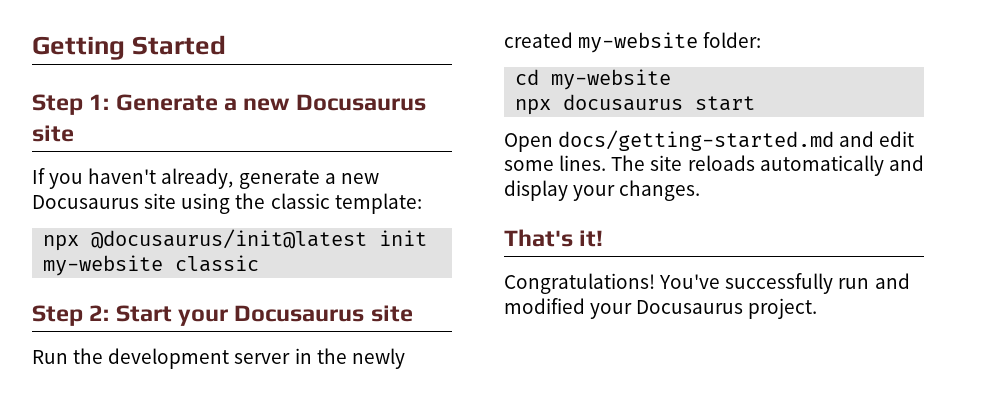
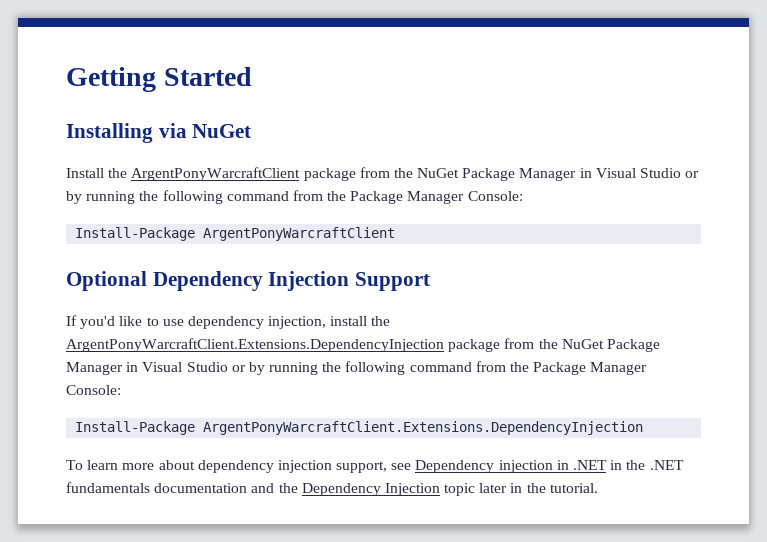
- Step 1: Generate a new Docusaurus site
- If you haven't already, generate a new Docusaurus site using the classic template:
- npx @docusaurus/init@latest init my-website classic
- Step 2: Start your Docusaurus site
- Run the development server in the newly created my-website folder:
- cd my-website
- npx docusaurus start
- Open docs/getting-started.md and edit some lines. The site reloads automatically and display your changes.
- That's it!
- Congratulations! You've successfully run and modified your Docusaurus project.
+ Installing via NuGet
+ Install the ArgentPonyWarcraftClient package from the NuGet Package Manager in Visual Studio or by running the following command from the Package Manager Console:
+ Install-Package ArgentPonyWarcraftClient
+ Optional Dependency Injection Support
+ If you'd like to use dependency injection, install the ArgentPonyWarcraftClient.Extensions.DependencyInjection package from the NuGet Package Manager in Visual Studio or by running the following command from the Package Manager Console:
+ Install-Package ArgentPonyWarcraftClient.Extensions.DependencyInjection
+ To learn more about dependency injection support, see Dependency injection in .NET in the .NET fundamentals documentation and the Dependency Injection topic later in the tutorial.

